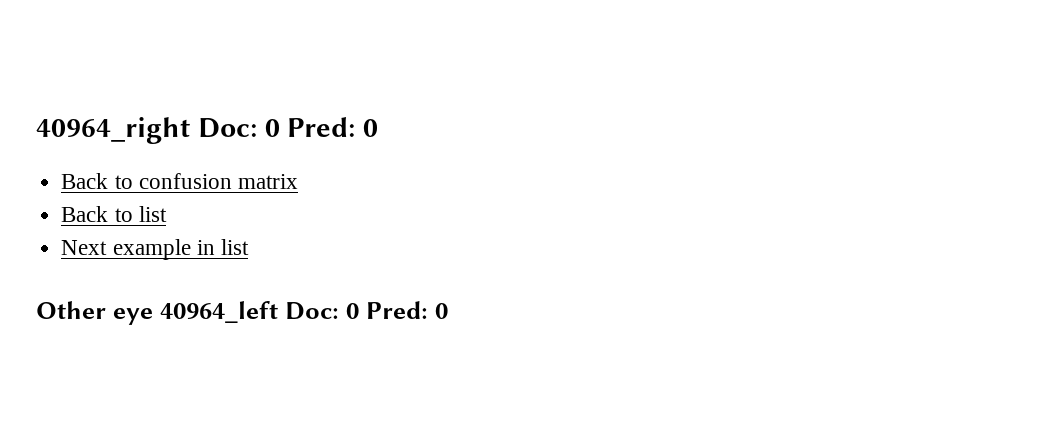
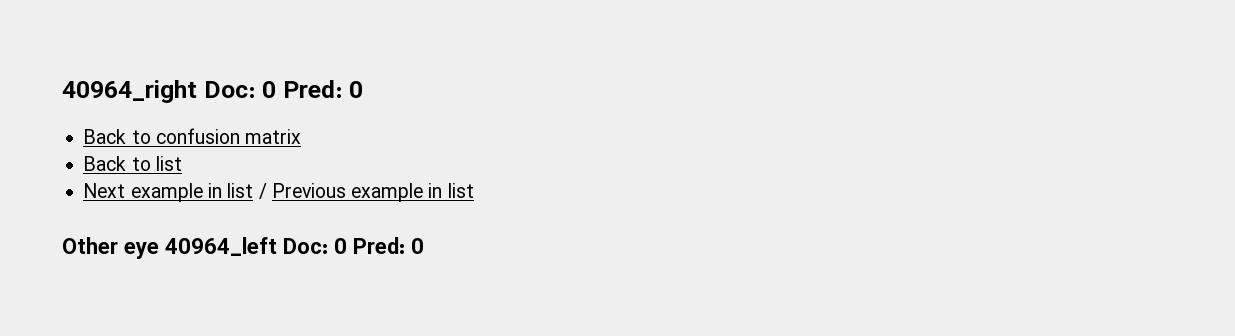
- Next example in list
+ Next example in list / Previous example in list

